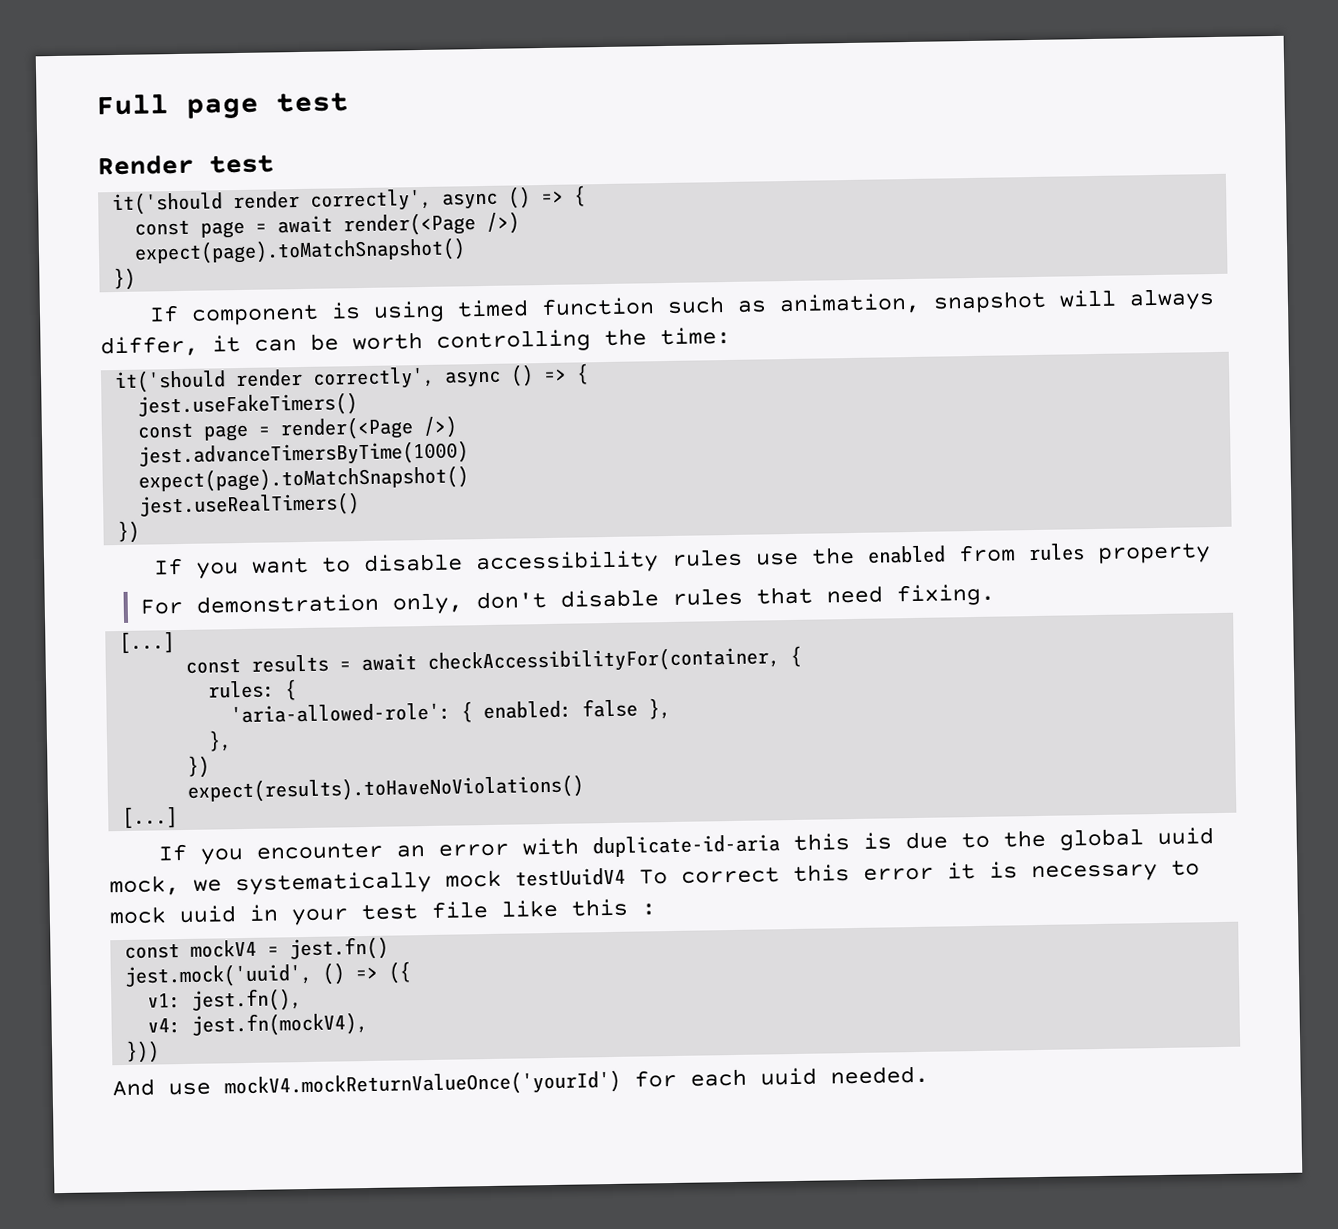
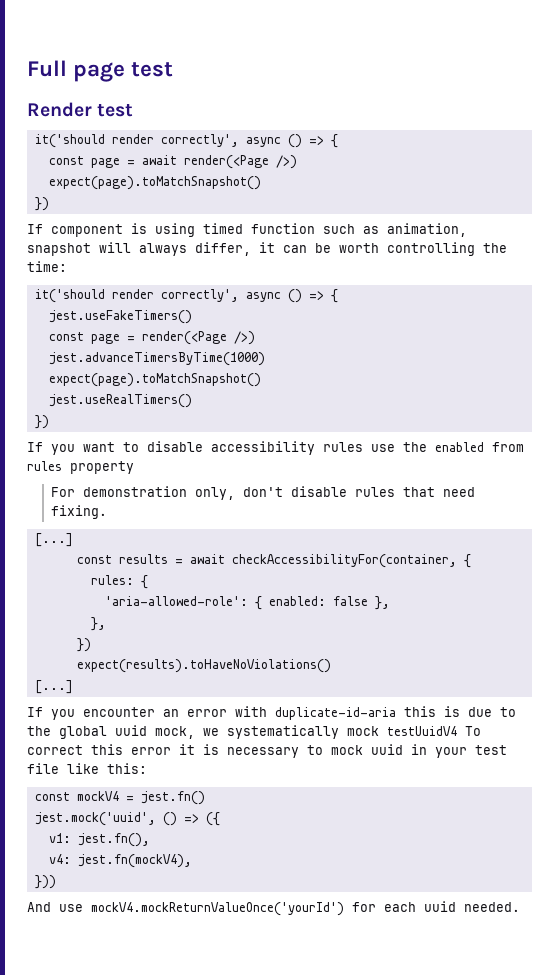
- If you encounter an error with duplicate-id-aria this is due to the global uuid mock, we systematically mock testUuidV4 To correct this error it is necessary to mock uuid in your test file like this :
+ If you encounter an error with duplicate-id-aria this is due to the global uuid mock, we systematically mock testUuidV4 To correct this error it is necessary to mock uuid in your test file like this:

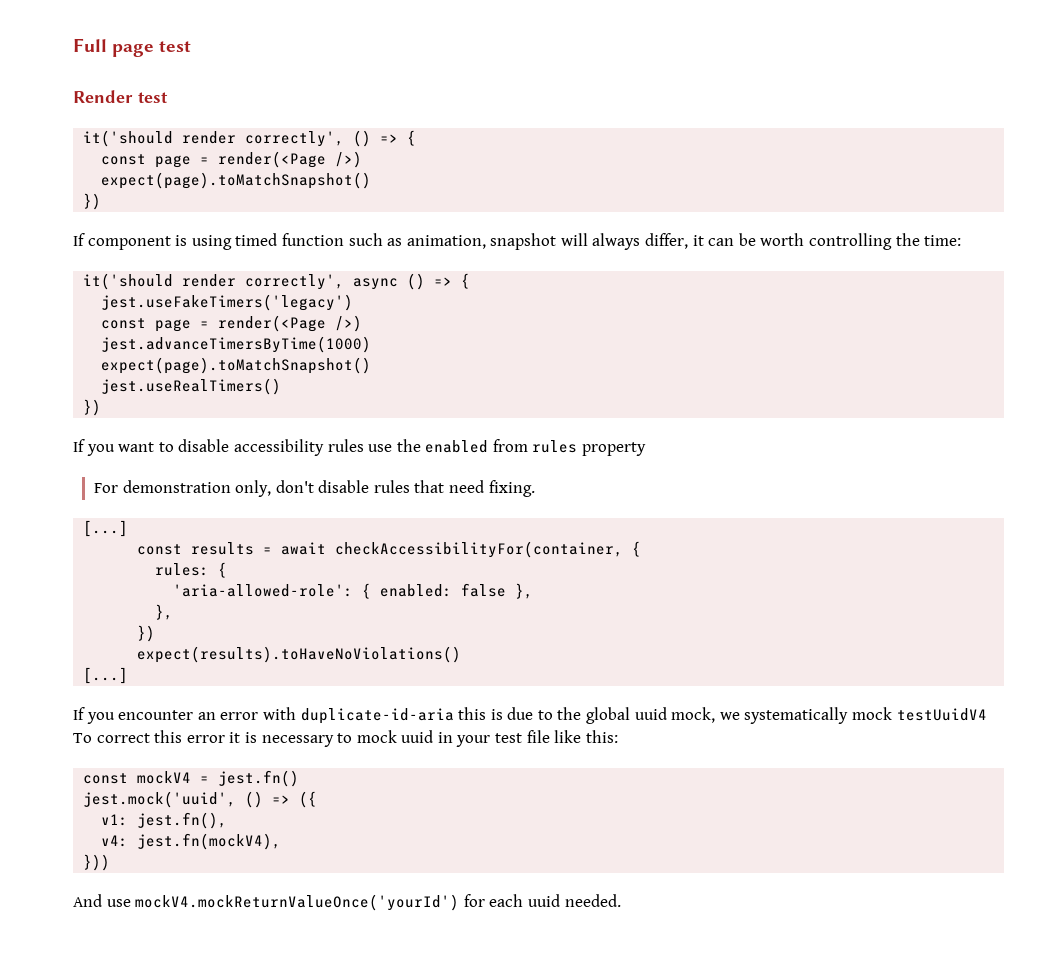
  Render test
- it('should render correctly', async () => {
- const page = await render(<Page />)
+ it('should render correctly', () => {
+ const page = render(<Page />)
- jest.useFakeTimers()
+ jest.useFakeTimers('legacy')

